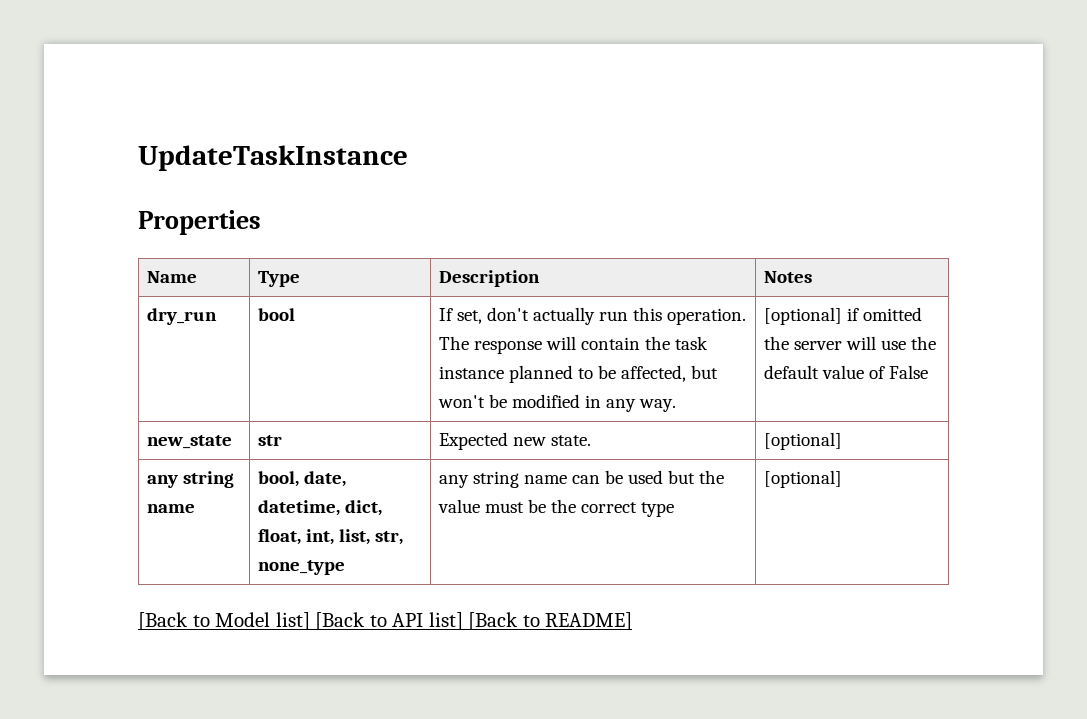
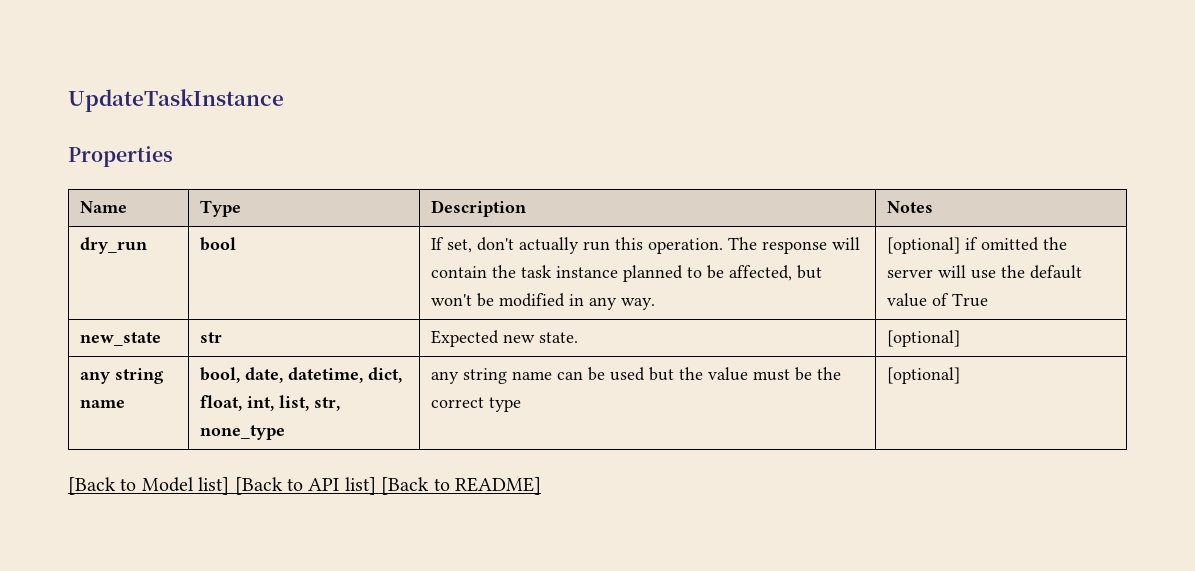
- dry_run | bool | If set, don't actually run this operation. The response will contain the task instance planned to be affected, but won't be modified in any way. | [optional] if omitted the server will use the default value of False
+ dry_run | bool | If set, don't actually run this operation. The response will contain the task instance planned to be affected, but won't be modified in any way. | [optional] if omitted the server will use the default value of True

